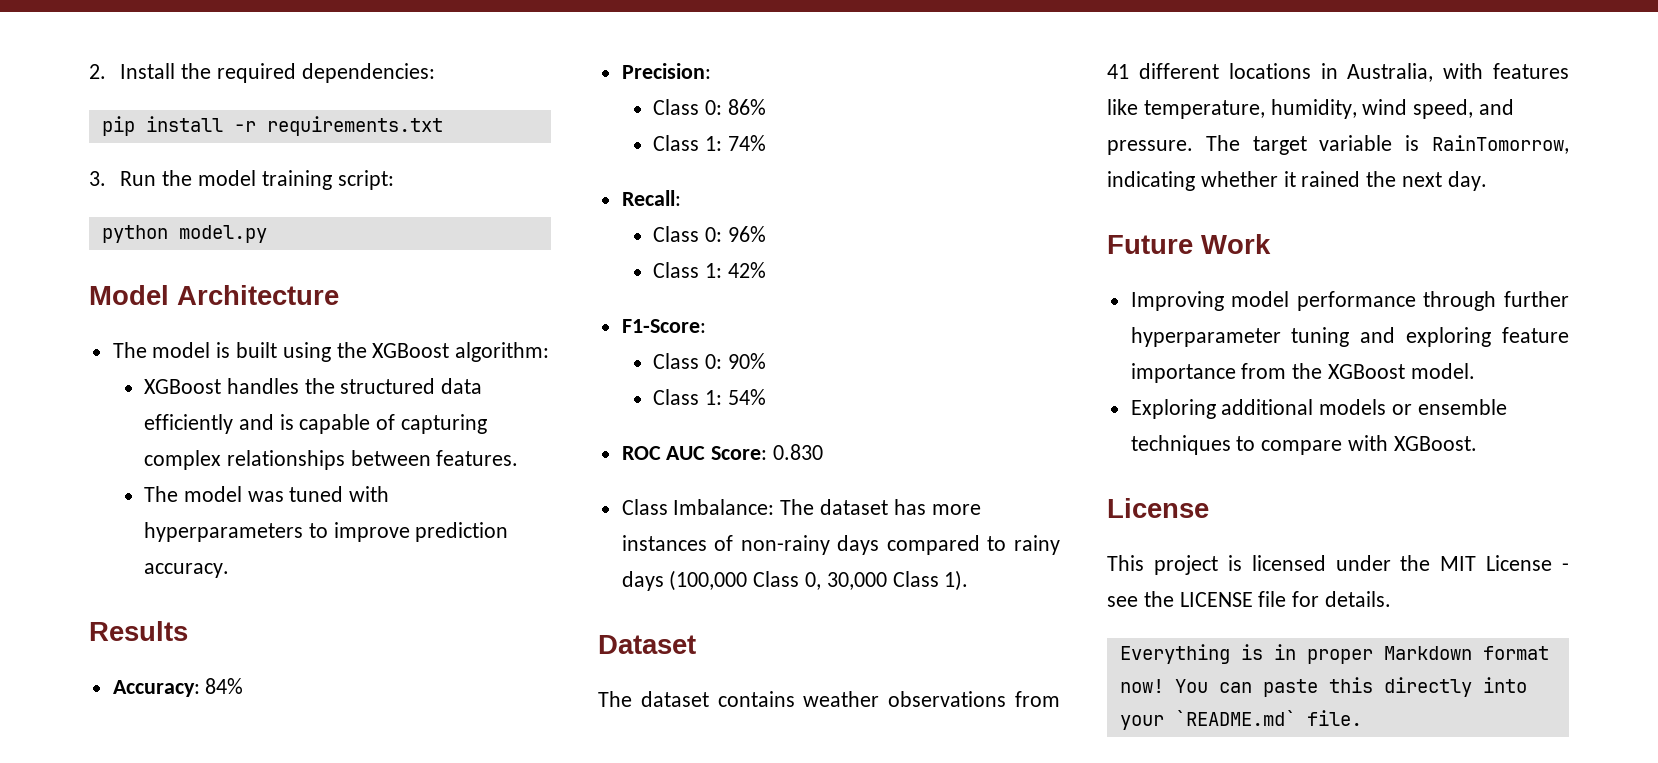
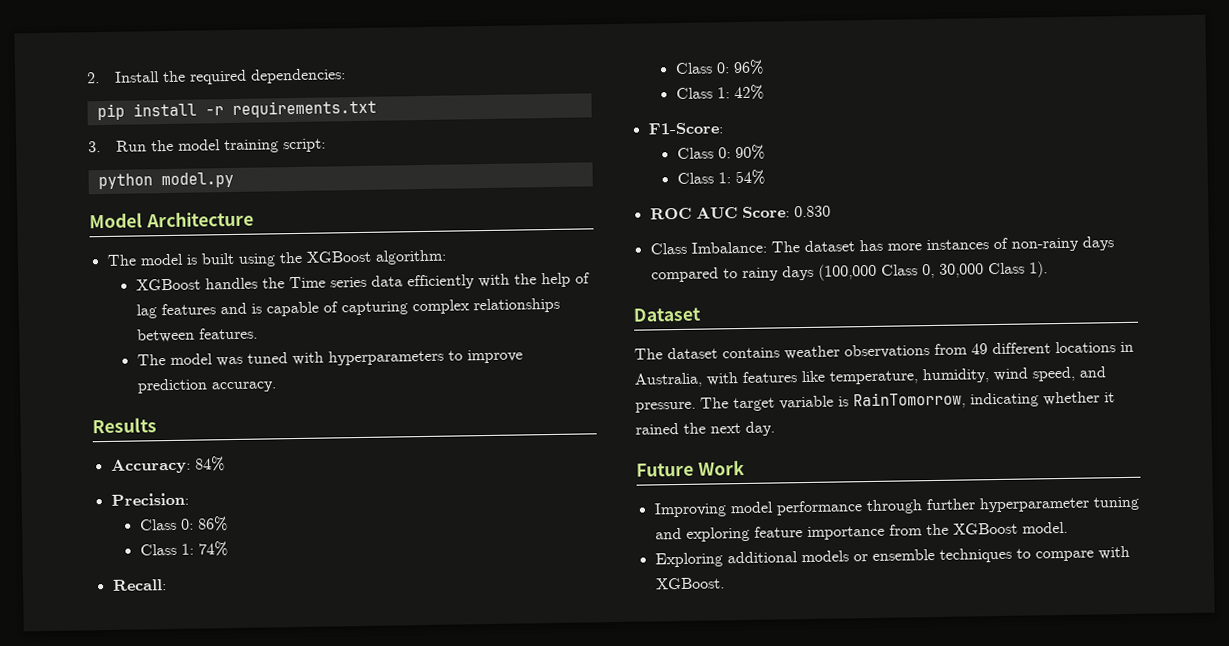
- XGBoost handles the structured data efficiently and is capable of capturing complex relationships between features.
+ XGBoost handles the Time series data efficiently with the help of lag features and is capable of capturing complex relationships between features.
- The dataset contains weather observations from 41 different locations in Australia, with features like temperature, humidity, wind speed, and pressure.
+ The dataset contains weather observations from 49 different locations in Australia, with features like temperature, humidity, wind speed, and pressure.
  Exploring additional models or ensemble techniques to compare with XGBoost.
- License
- This project is licensed under the MIT License - see the LICENSE file for details.
- Everything is in proper Markdown format now! You can paste this directly into your `README.md` file.

